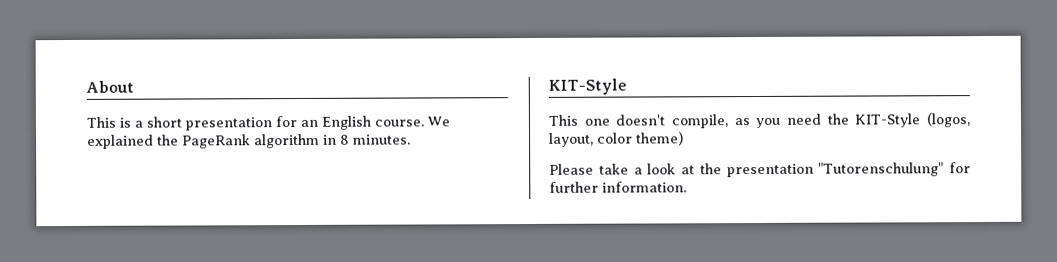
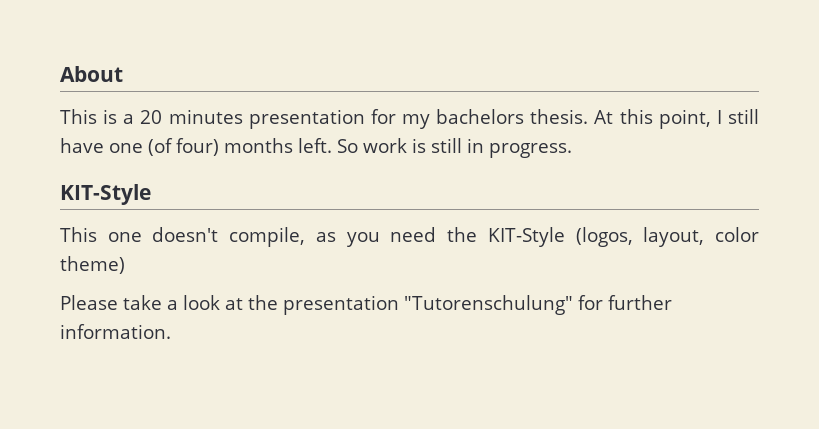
- This is a short presentation for an English course. We explained the PageRank algorithm in 8 minutes.
+ This is a 20 minutes presentation for my bachelors thesis. At this point, I still have one (of four) months left. So work is still in progress.

